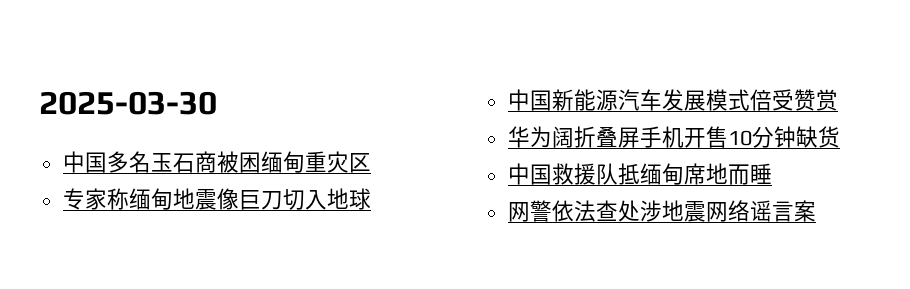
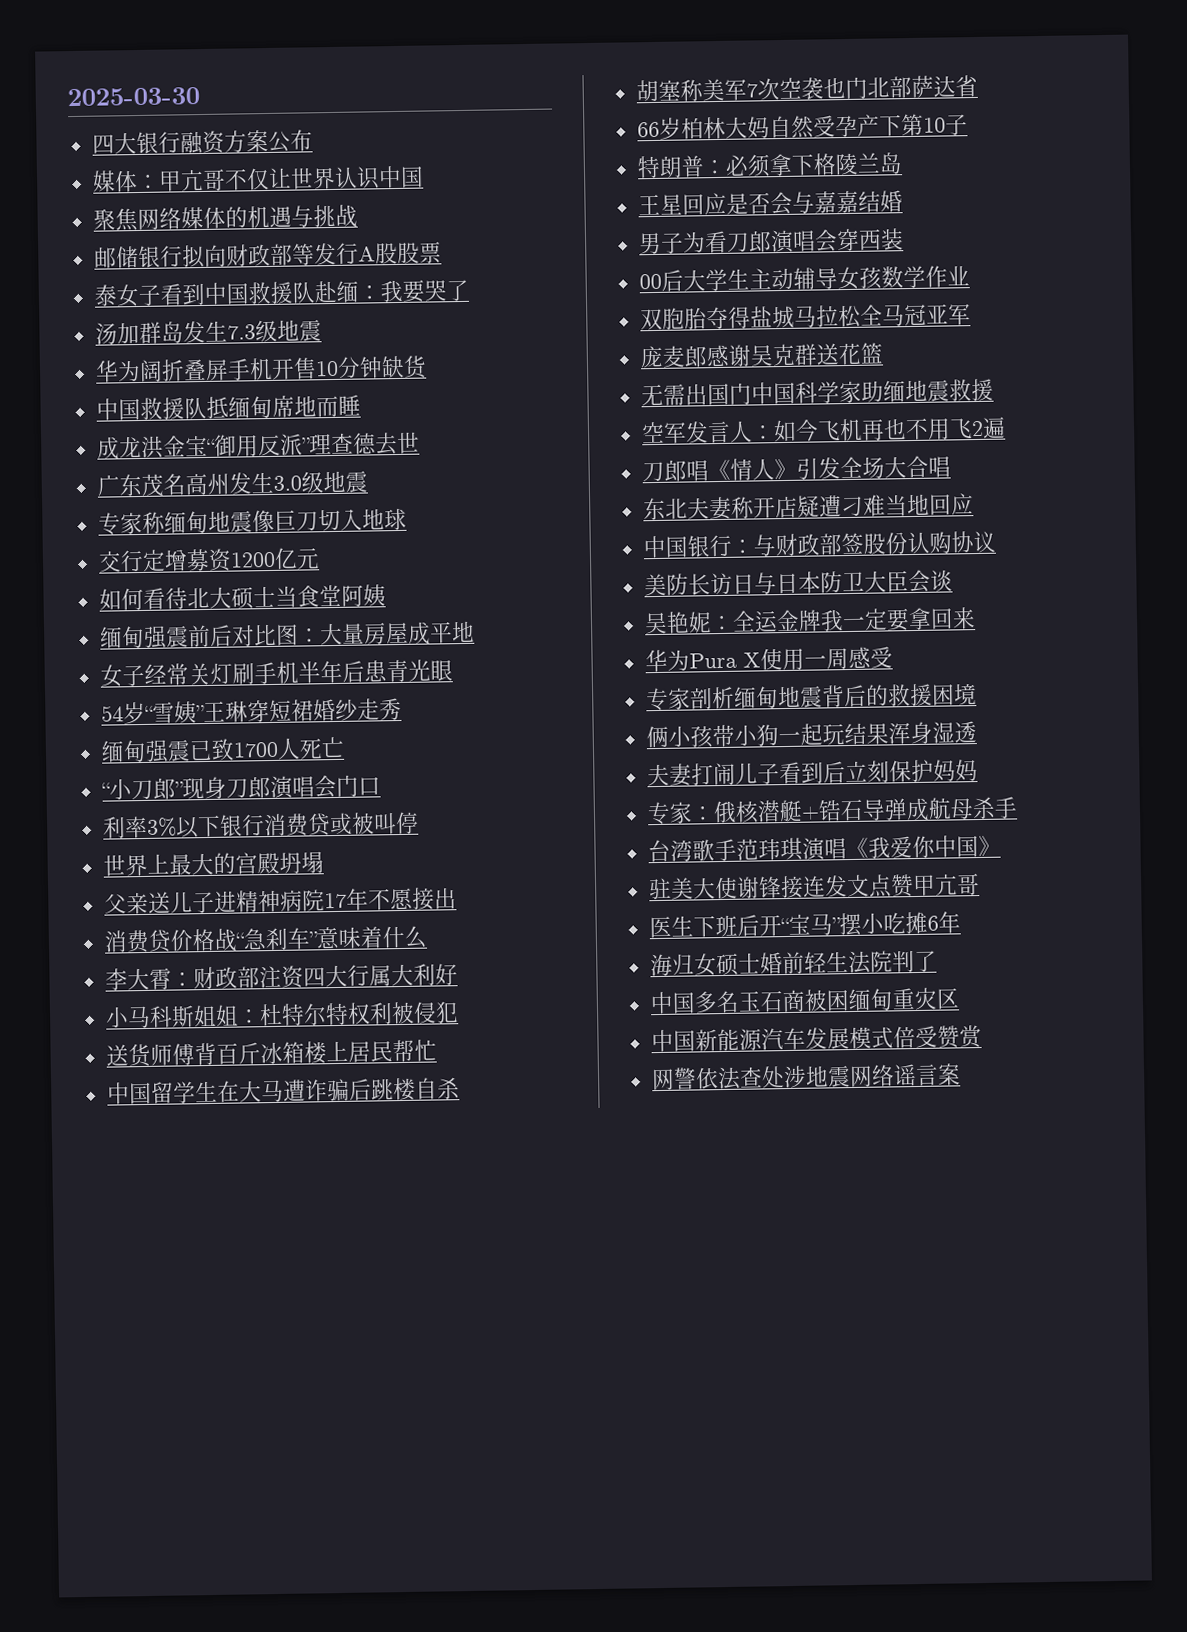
- 中国多名玉石商被困缅甸重灾区
- 专家称缅甸地震像巨刀切入地球
- 中国新能源汽车发展模式倍受赞赏
+ 四大银行融资方案公布
+ 媒体：甲亢哥不仅让世界认识中国
+ 聚焦网络媒体的机遇与挑战
+ 邮储银行拟向财政部等发行A股股票
+ 泰女子看到中国救援队赴缅：我要哭了
+ 汤加群岛发生7.3级地震
+ 成龙洪金宝“御用反派”理查德去世
+ 广东茂名高州发生3.0级地震
+ 专家称缅甸地震像巨刀切入地球
+ 交行定增募资1200亿元
+ 如何看待北大硕士当食堂阿姨
+ 缅甸强震前后对比图：大量房屋成平地
+ 女子经常关灯刷手机半年后患青光眼
+ 54岁“雪姨”王琳穿短裙婚纱走秀
+ 缅甸强震已致1700人死亡
+ “小刀郎”现身刀郎演唱会门口
+ 利率3%以下银行消费贷或被叫停
+ 世界上最大的宫殿坍塌
+ 父亲送儿子进精神病院17年不愿接出
+ 消费贷价格战“急刹车”意味着什么
+ 李大霄：财政部注资四大行属大利好
+ 小马科斯姐姐：杜特尔特权利被侵犯
+ 送货师傅背百斤冰箱楼上居民帮忙
+ 中国留学生在大马遭诈骗后跳楼自杀
+ 胡塞称美军7次空袭也门北部萨达省
+ 66岁柏林大妈自然受孕产下第10子
+ 特朗普：必须拿下格陵兰岛
+ 王星回应是否会与嘉嘉结婚
+ 男子为看刀郎演唱会穿西装
+ 00后大学生主动辅导女孩数学作业
+ 双胞胎夺得盐城马拉松全马冠亚军
+ 庞麦郎感谢吴克群送花篮
+ 无需出国门中国科学家助缅地震救援
+ 空军发言人：如今飞机再也不用飞2遍
+ 刀郎唱《情人》引发全场大合唱
+ 东北夫妻称开店疑遭刁难当地回应
+ 中国银行：与财政部签股份认购协议
+ 美防长访日与日本防卫大臣会谈
+ 吴艳妮：全运金牌我一定要拿回来
+ 华为Pura X使用一周感受
+ 专家剖析缅甸地震背后的救援困境
+ 俩小孩带小狗一起玩结果浑身湿透
+ 夫妻打闹儿子看到后立刻保护妈妈
+ 专家：俄核潜艇+锆石导弹成航母杀手
+ 台湾歌手范玮琪演唱《我爱你中国》
+ 驻美大使谢锋接连发文点赞甲亢哥
+ 医生下班后开“宝马”摆小吃摊6年
+ 海归女硕士婚前轻生法院判了
+ 中国多名玉石商被困缅甸重灾区
+ 中国新能源汽车发展模式倍受赞赏

